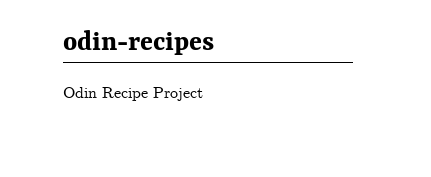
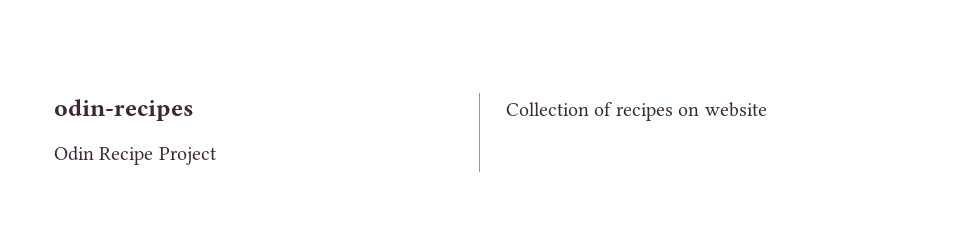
+ Collection of recipes on website

